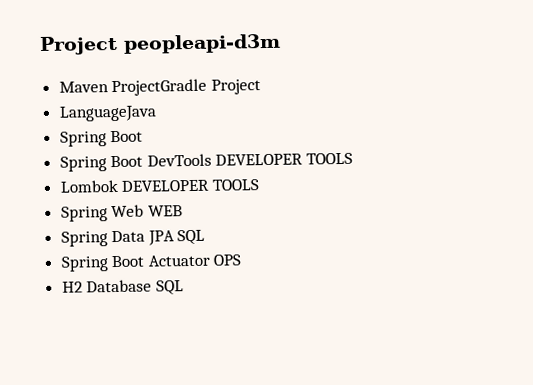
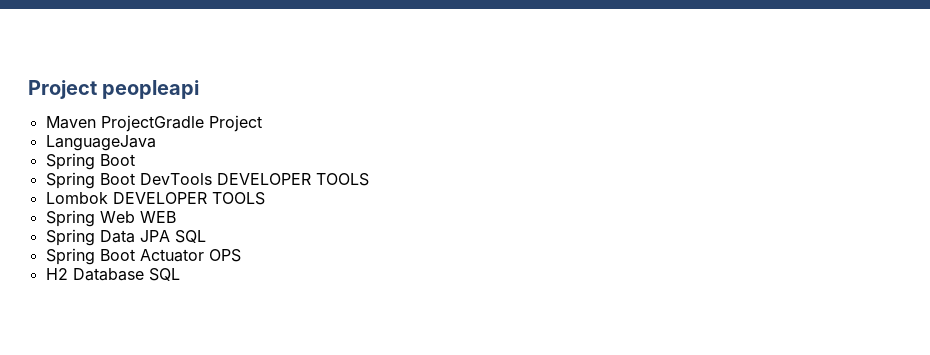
- Project peopleapi-d3m
+ Project peopleapi

